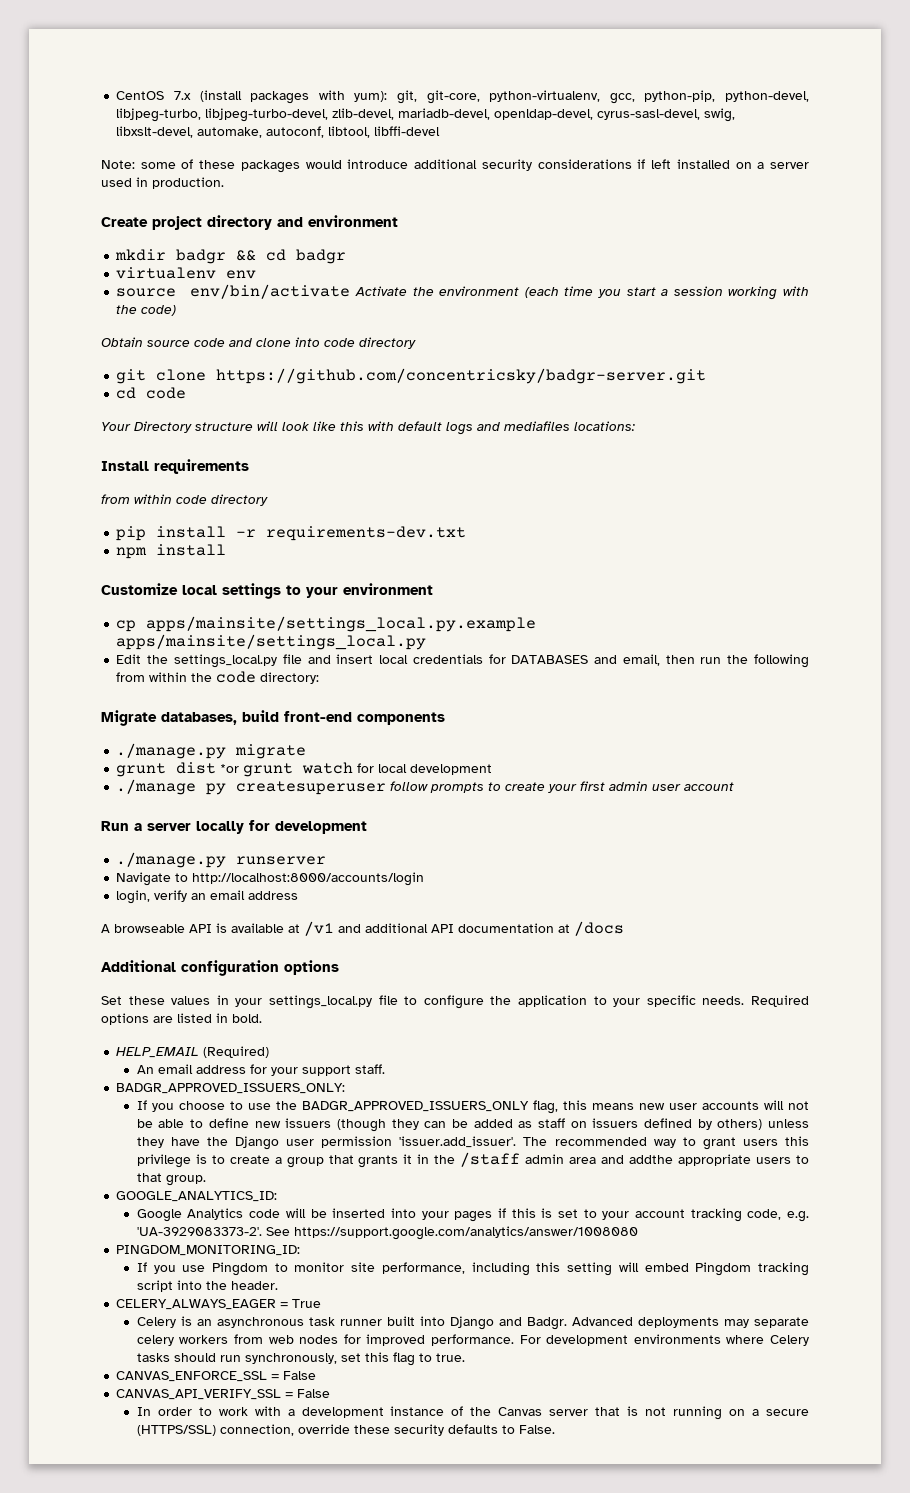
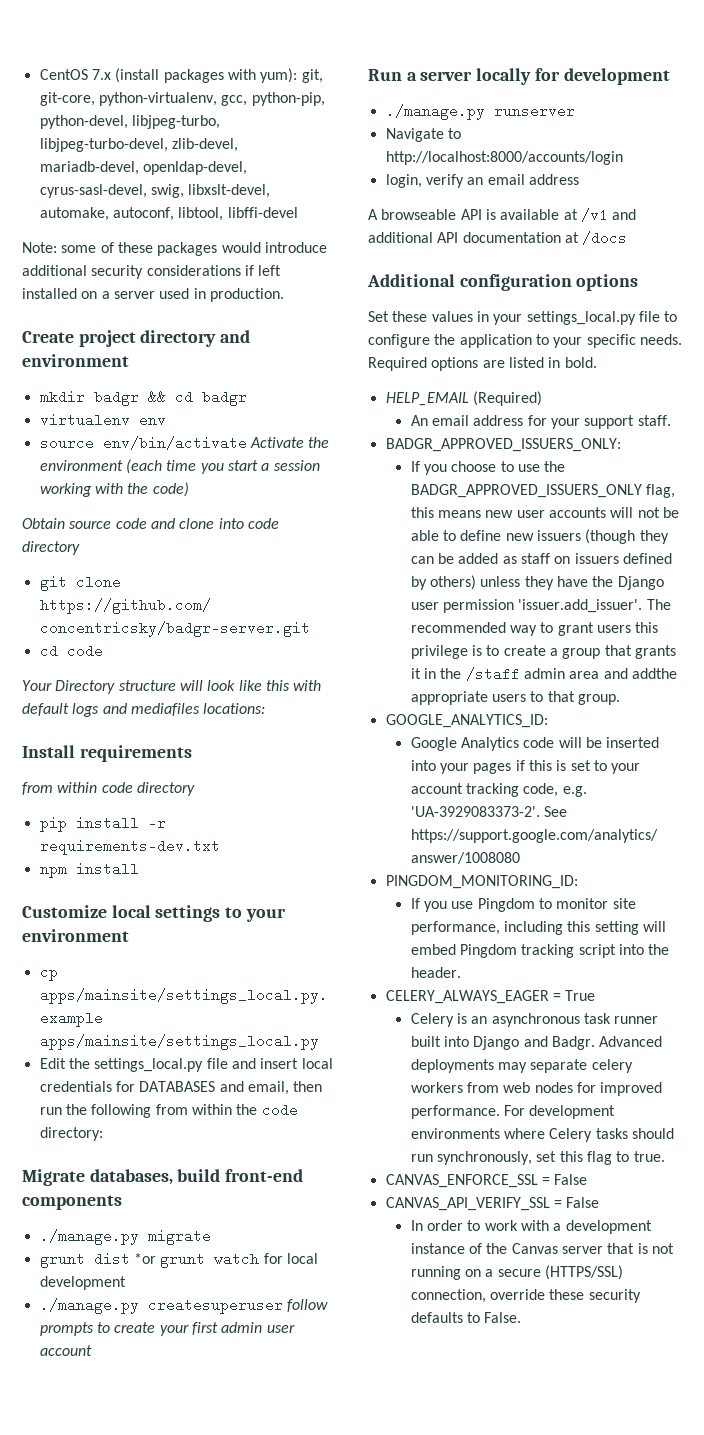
- ./manage py createsuperuser follow prompts to create your first admin user account
+ ./manage.py createsuperuser follow prompts to create your first admin user account

